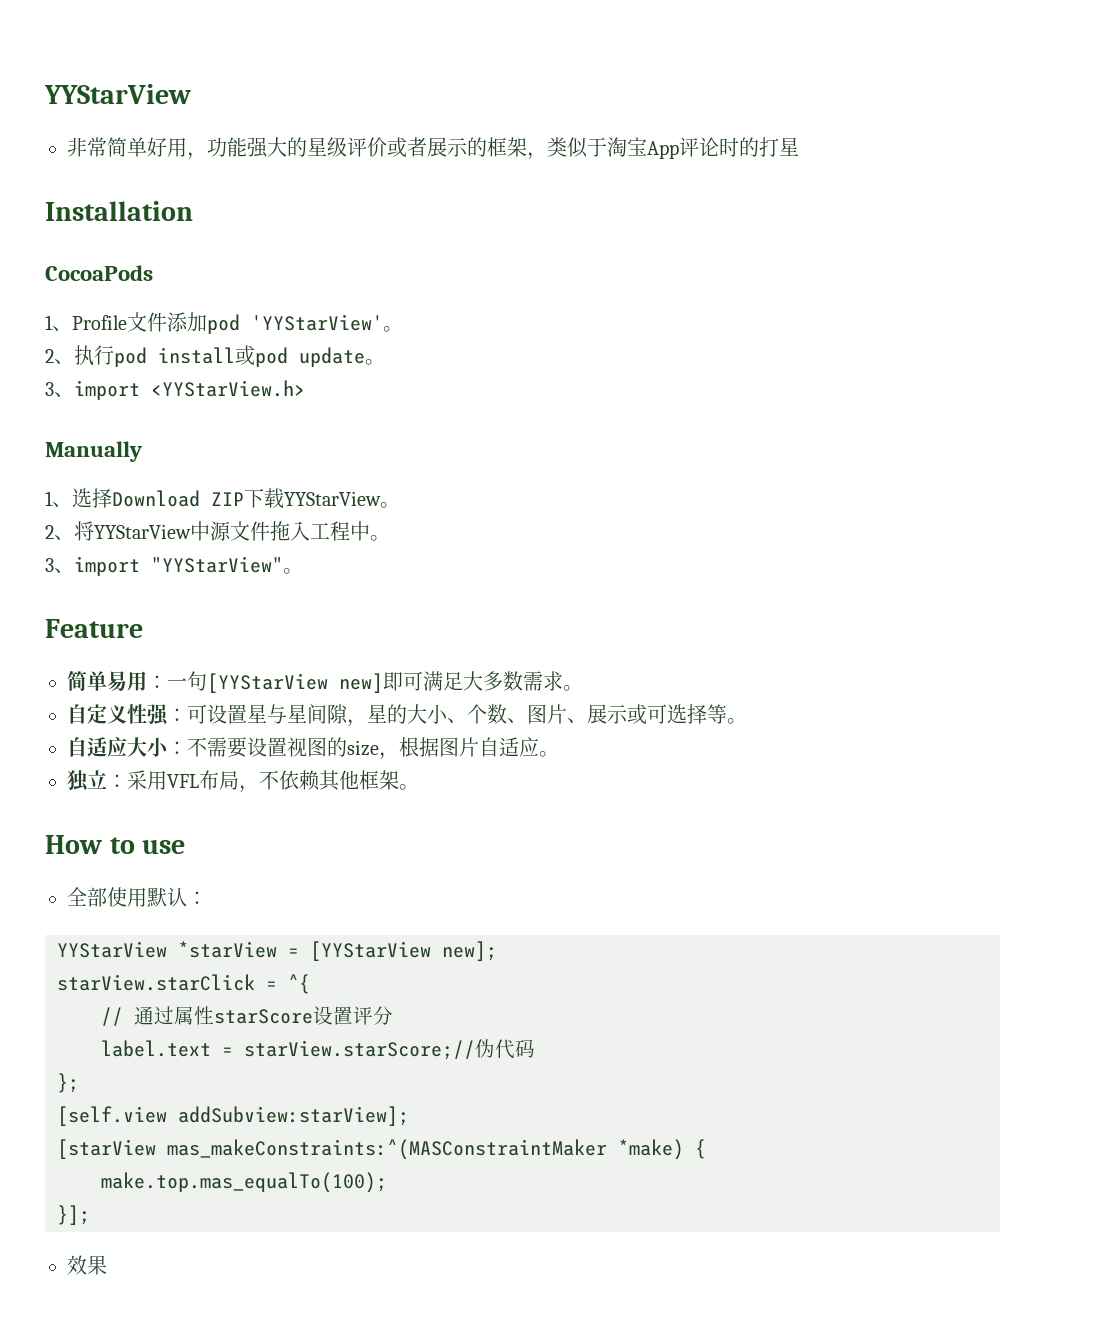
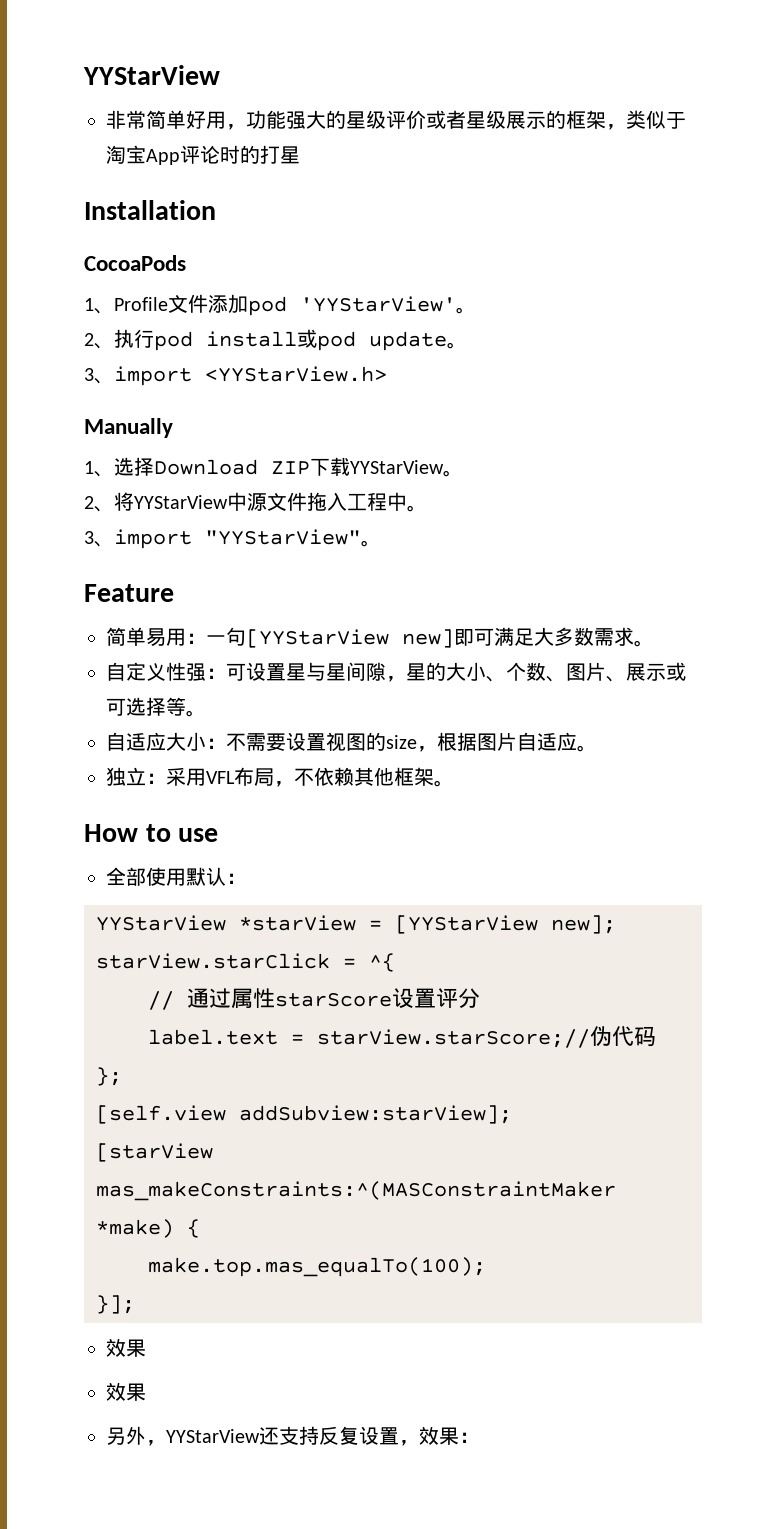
- 非常简单好用，功能强大的星级评价或者展示的框架，类似于淘宝App评论时的打星
+ 非常简单好用，功能强大的星级评价或者星级展示的框架，类似于淘宝App评论时的打星
  }];
  效果
+ 效果
+ 另外，YYStarView还支持反复设置，效果：

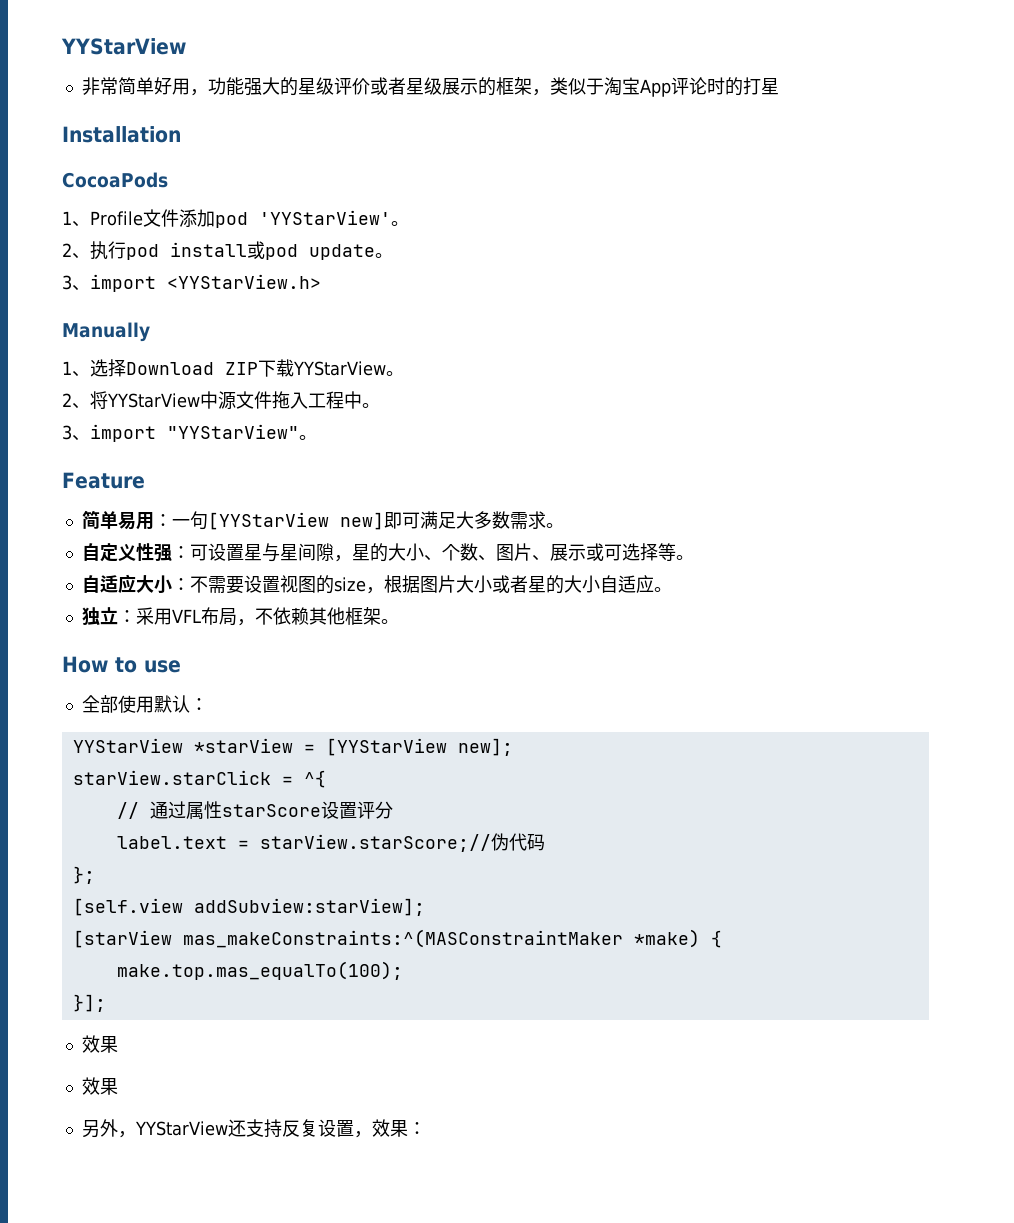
- 自适应大小：不需要设置视图的size，根据图片自适应。
+ 自适应大小：不需要设置视图的size，根据图片大小或者星的大小自适应。

